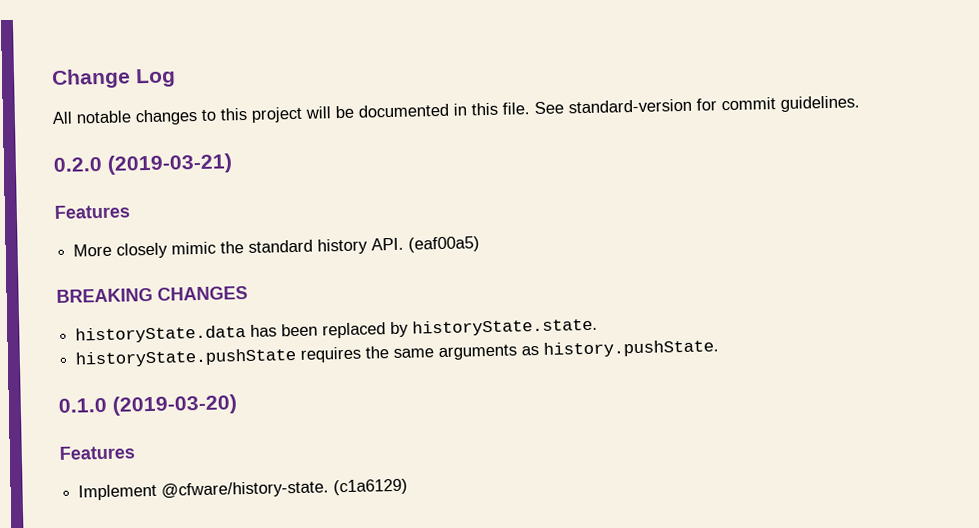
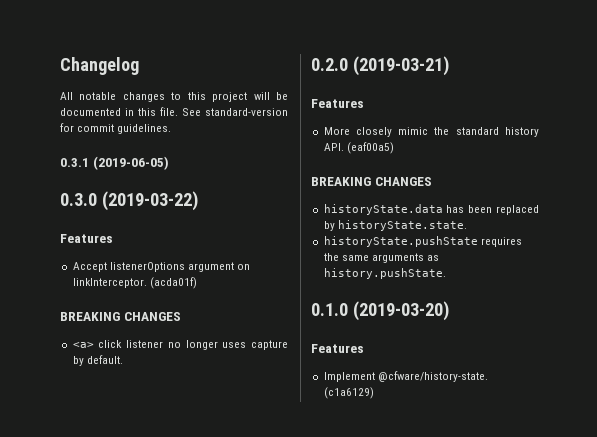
- Change Log
+ Changelog
+ 0.3.1 (2019-06-05)
+ 0.3.0 (2019-03-22)
+ Features
+ Accept listenerOptions argument on linkInterceptor. (acda01f)
+ BREAKING CHANGES
+ <a> click listener no longer uses capture by default.

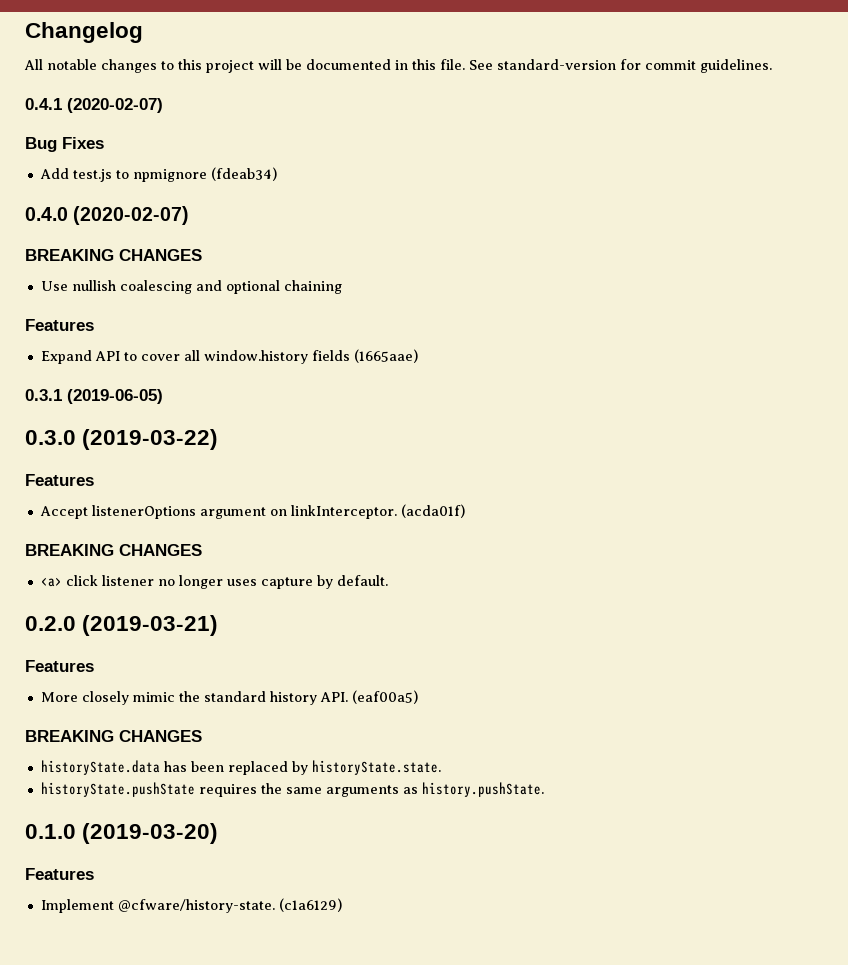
+ 0.4.1 (2020-02-07)
+ Bug Fixes
+ Add test.js to npmignore (fdeab34)
+ 0.4.0 (2020-02-07)
+ BREAKING CHANGES
+ Use nullish coalescing and optional chaining
+ Features
+ Expand API to cover all window.history fields (1665aae)

